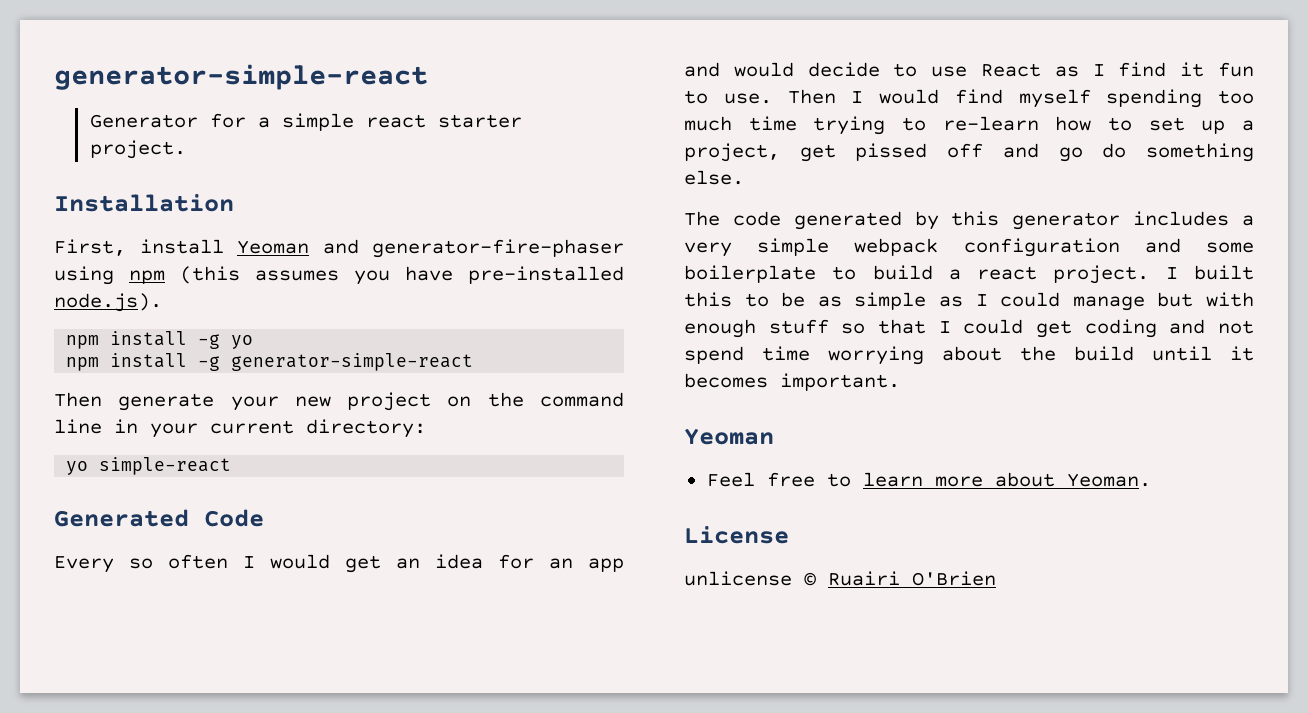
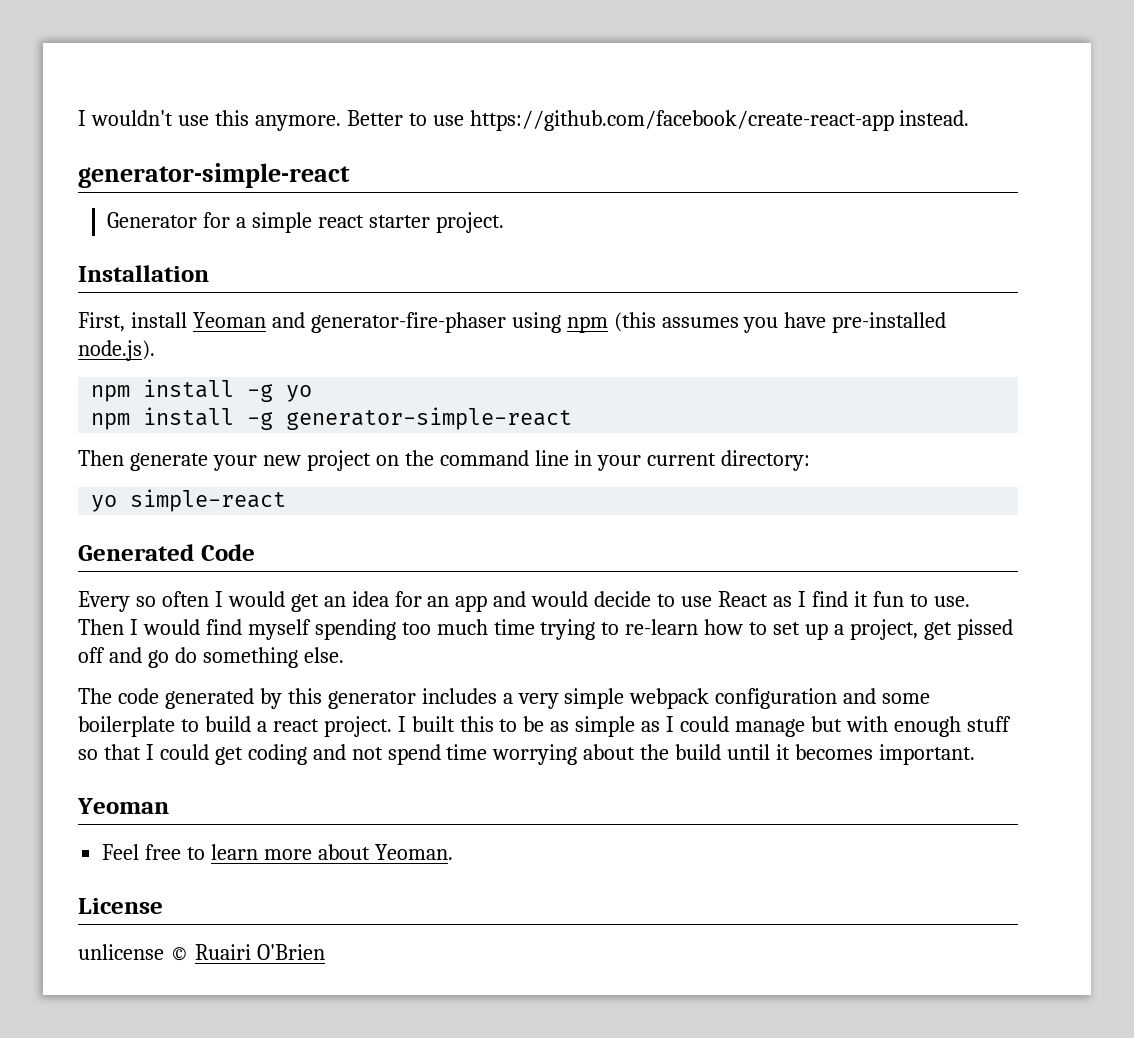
+ I wouldn't use this anymore. Better to use https://github.com/facebook/create-react-app instead.

